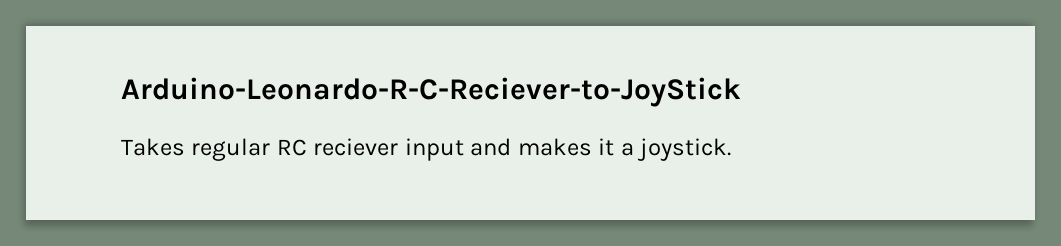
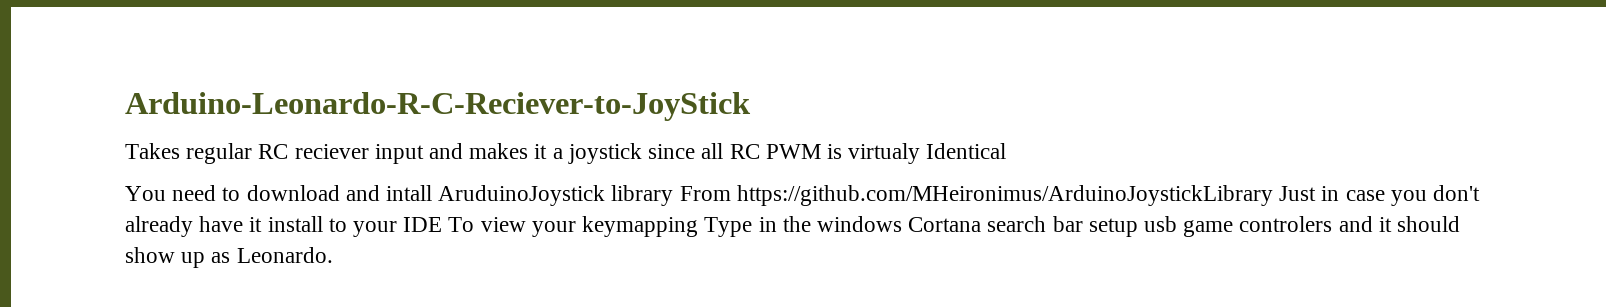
- Takes regular RC reciever input and makes it a joystick.
+ Takes regular RC reciever input and makes it a joystick since all RC PWM is virtualy Identical
+ You need to download and intall AruduinoJoystick library From https://github.com/MHeironimus/ArduinoJoystickLibrary Just in case you don't already have it install to your IDE To view your keymapping Type in the windows Cortana search bar setup usb game controlers and it should show up as Leonardo.

